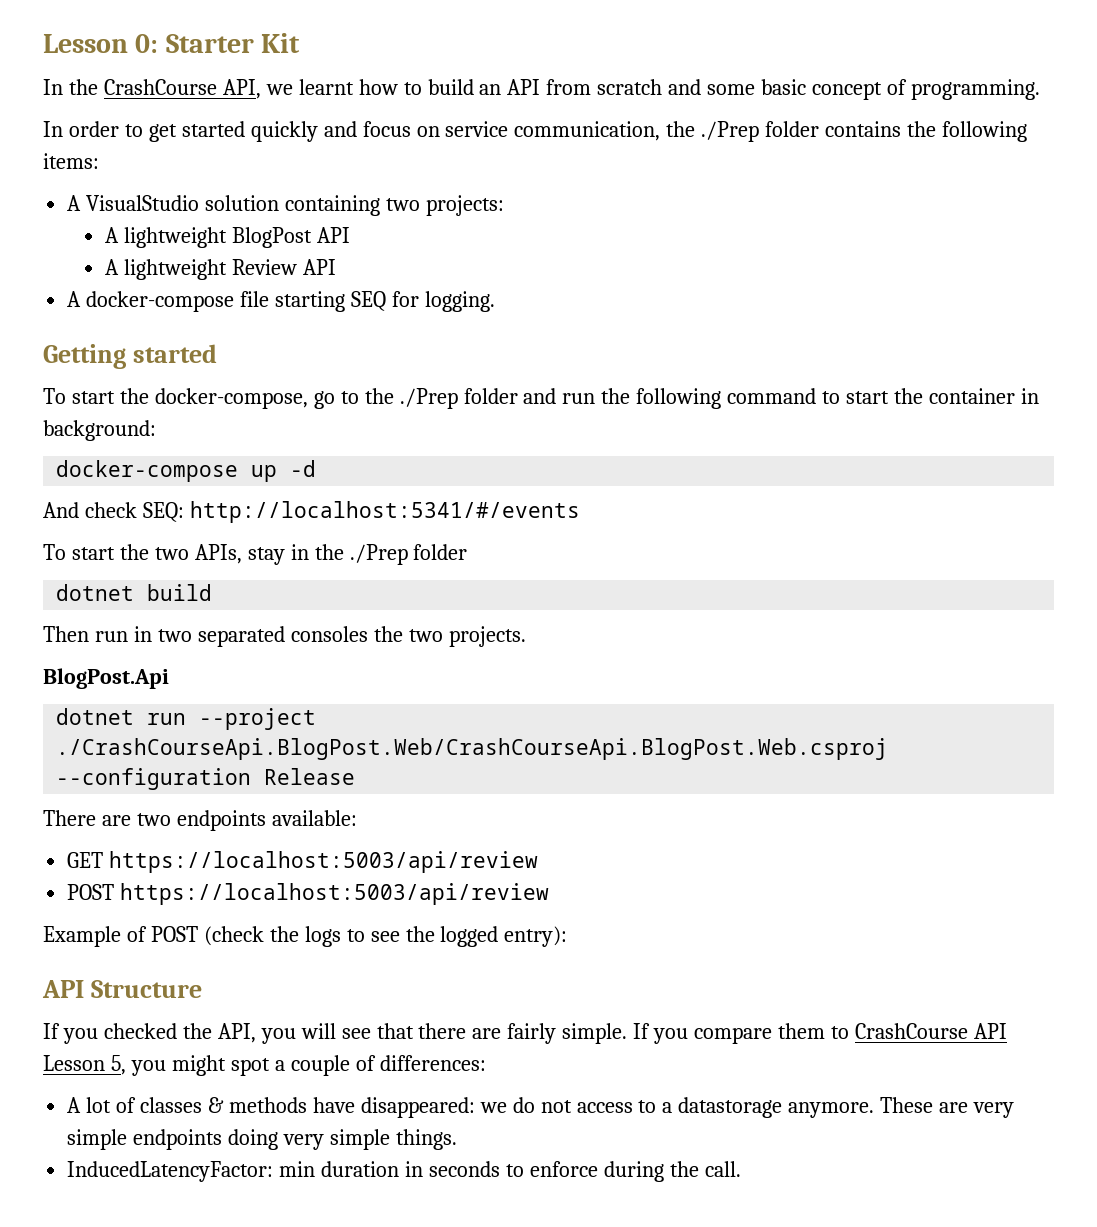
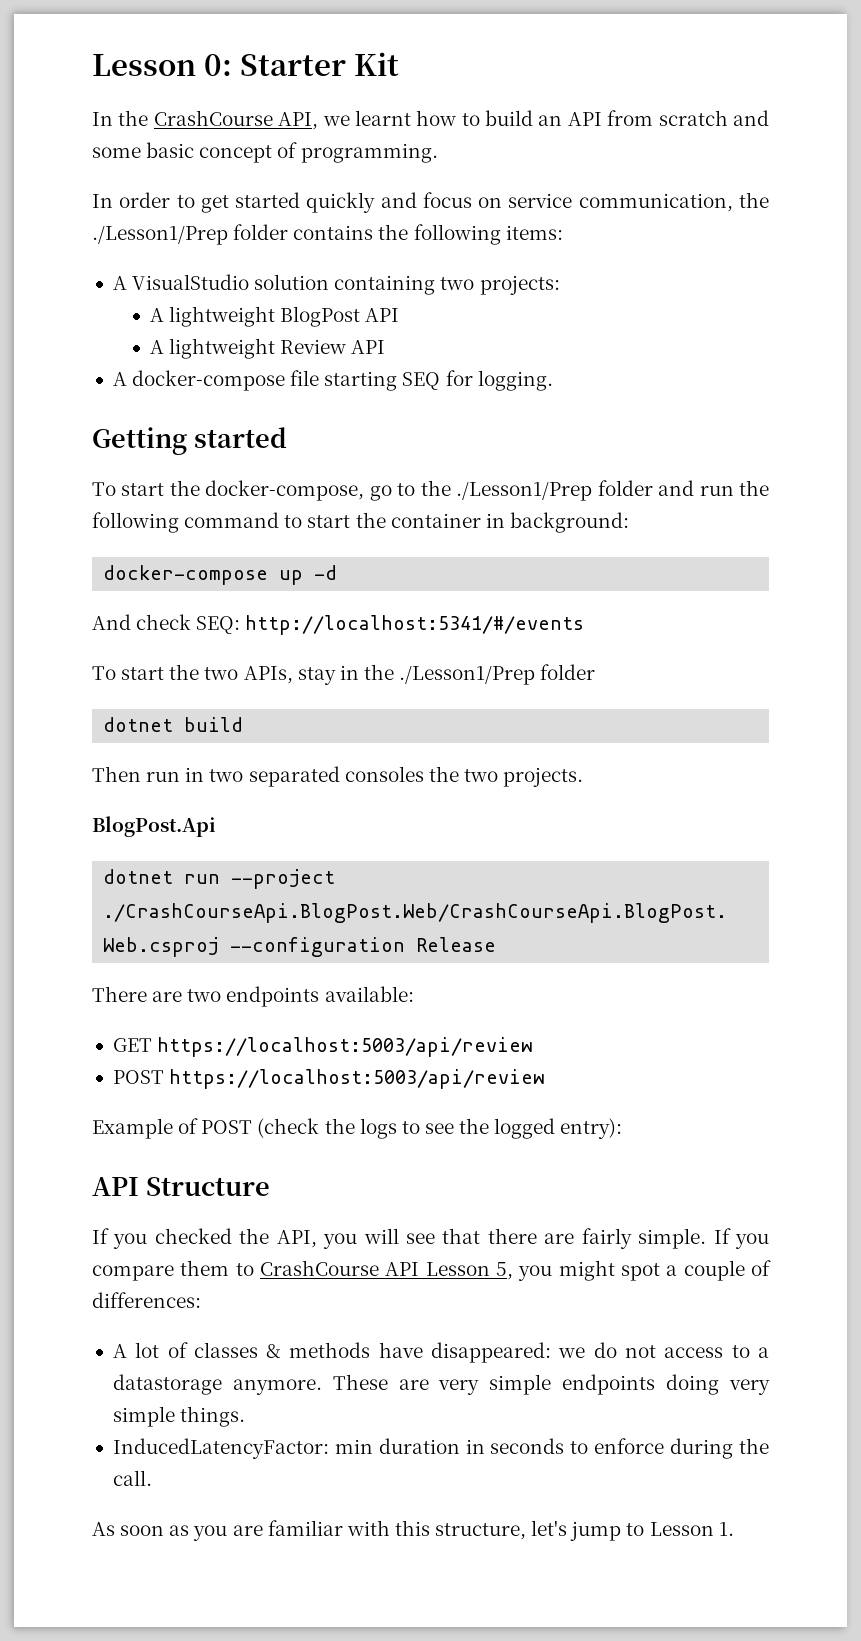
- In order to get started quickly and focus on service communication, the ./Prep folder contains the following items:
+ In order to get started quickly and focus on service communication, the ./Lesson1/Prep folder contains the following items:
- To start the docker-compose, go to the ./Prep folder and run the following command to start the container in background:
+ To start the docker-compose, go to the ./Lesson1/Prep folder and run the following command to start the container in background:
- To start the two APIs, stay in the ./Prep folder
+ To start the two APIs, stay in the ./Lesson1/Prep folder
+ As soon as you are familiar with this structure, let's jump to Lesson 1.

